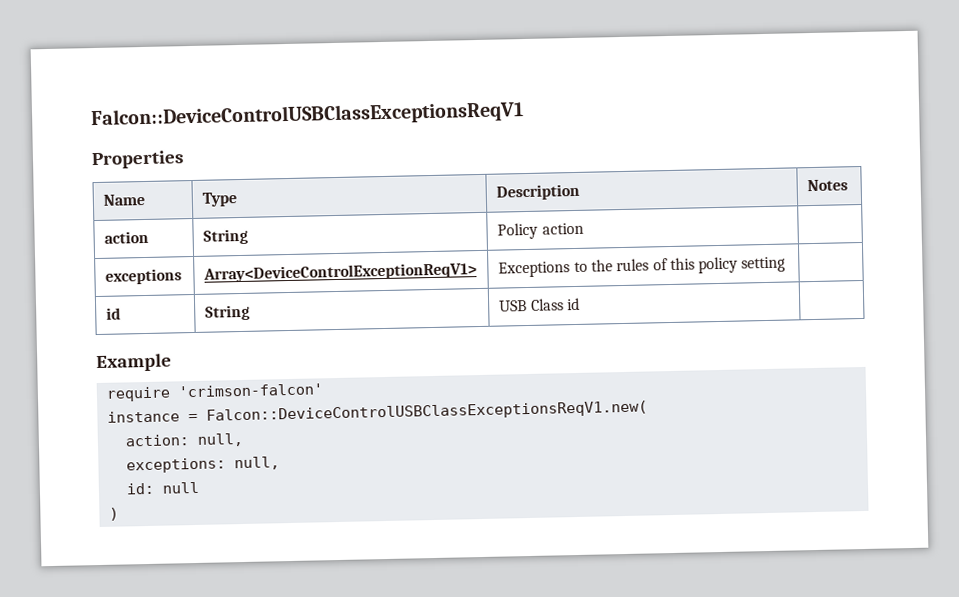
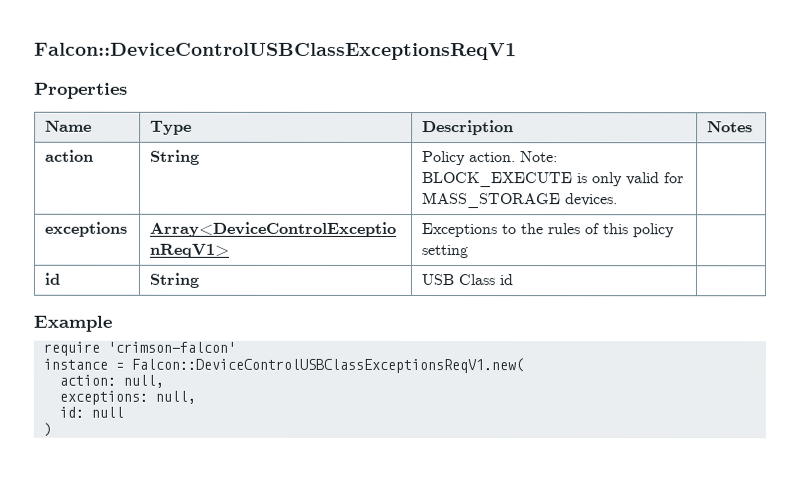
- action | String | Policy action |
+ action | String | Policy action. Note: BLOCK_EXECUTE is only valid for MASS_STORAGE devices. |

